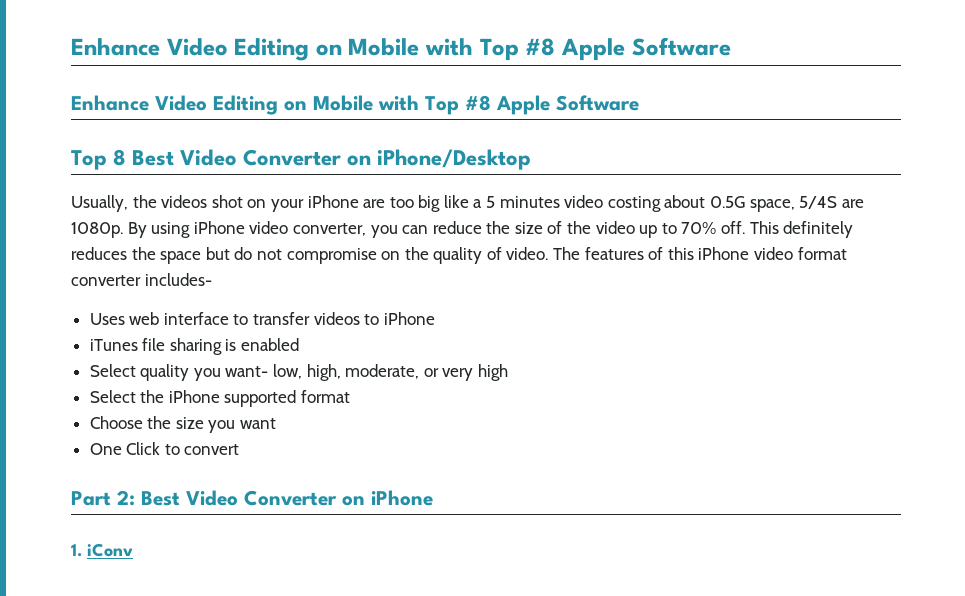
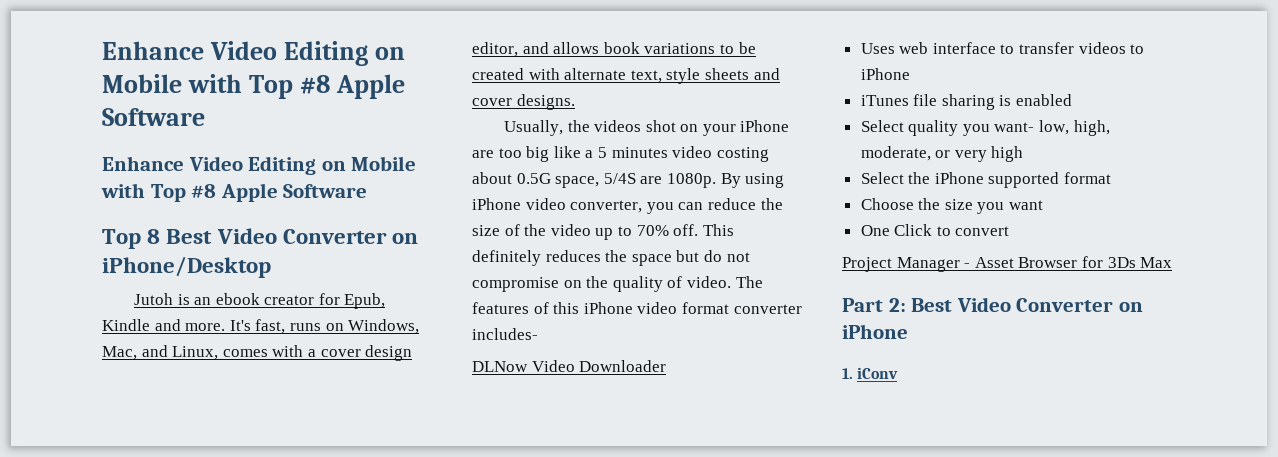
+ Jutoh is an ebook creator for Epub, Kindle and more. It's fast, runs on Windows, Mac, and Linux, comes with a cover design editor, and allows book variations to be created with alternate text, style sheets and cover designs.
+ DLNow Video Downloader
+ Project Manager - Asset Browser for 3Ds Max

